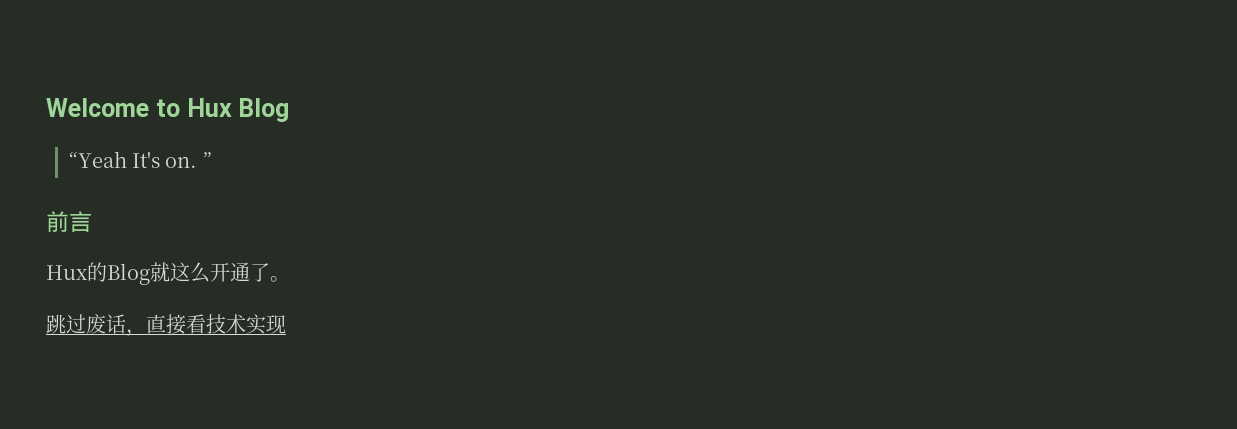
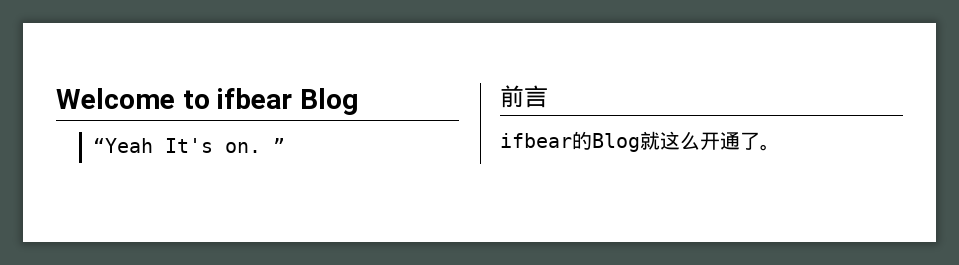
- Welcome to Hux Blog
+ Welcome to ifbear Blog
- Hux的Blog就这么开通了。
+ ifbear的Blog就这么开通了。
- 跳过废话，直接看技术实现

